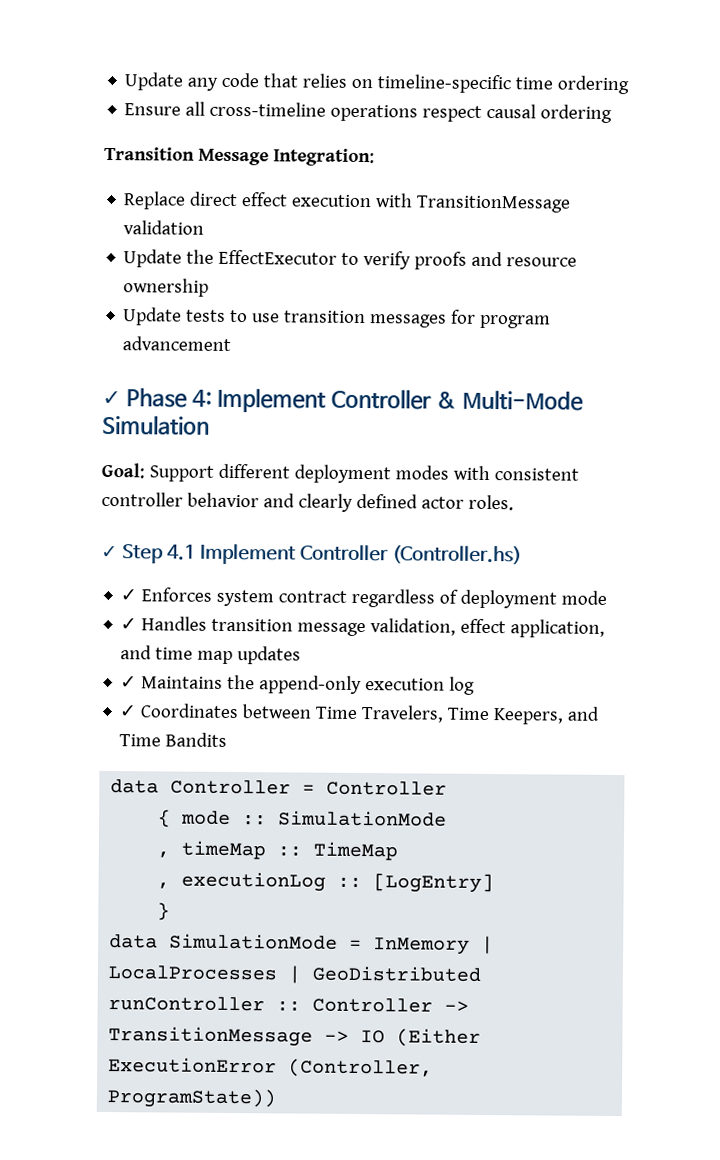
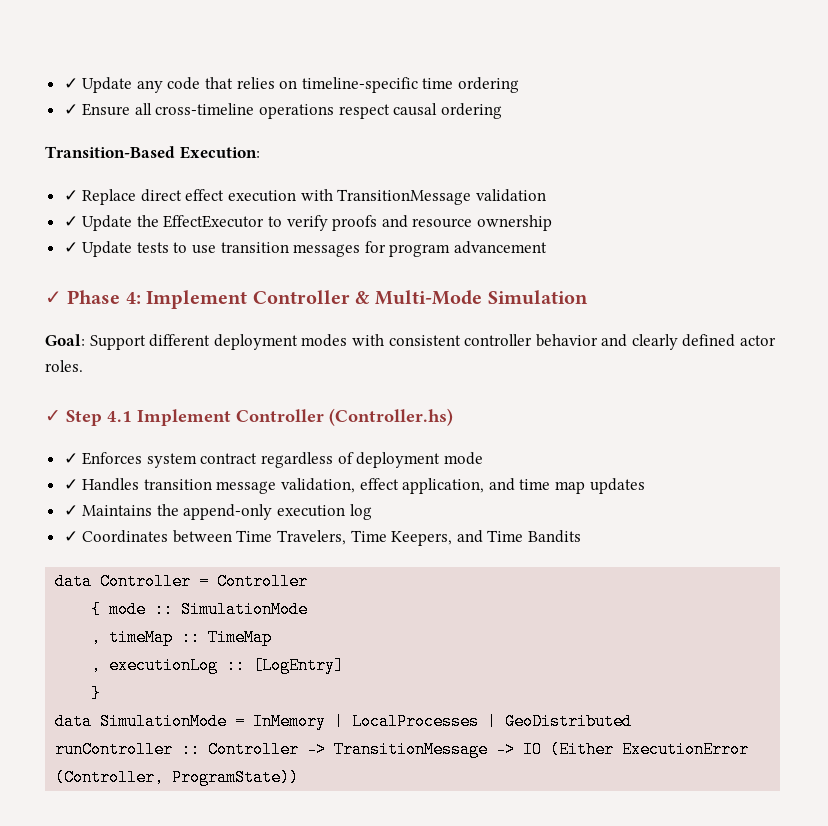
- Update any code that relies on timeline-specific time ordering
+ ✓ Update any code that relies on timeline-specific time ordering
- Ensure all cross-timeline operations respect causal ordering
+ ✓ Ensure all cross-timeline operations respect causal ordering
- Transition Message Integration:
- Replace direct effect execution with TransitionMessage validation
+ Transition-Based Execution:
+ ✓ Replace direct effect execution with TransitionMessage validation
- Update the EffectExecutor to verify proofs and resource ownership
+ ✓ Update the EffectExecutor to verify proofs and resource ownership
- Update tests to use transition messages for program advancement
+ ✓ Update tests to use transition messages for program advancement

